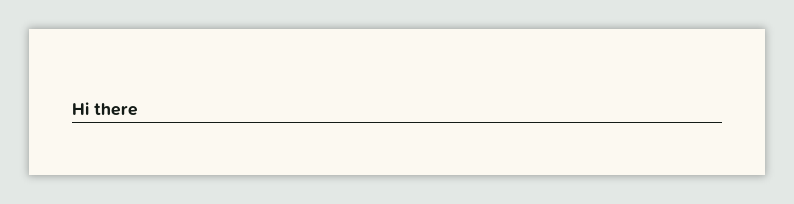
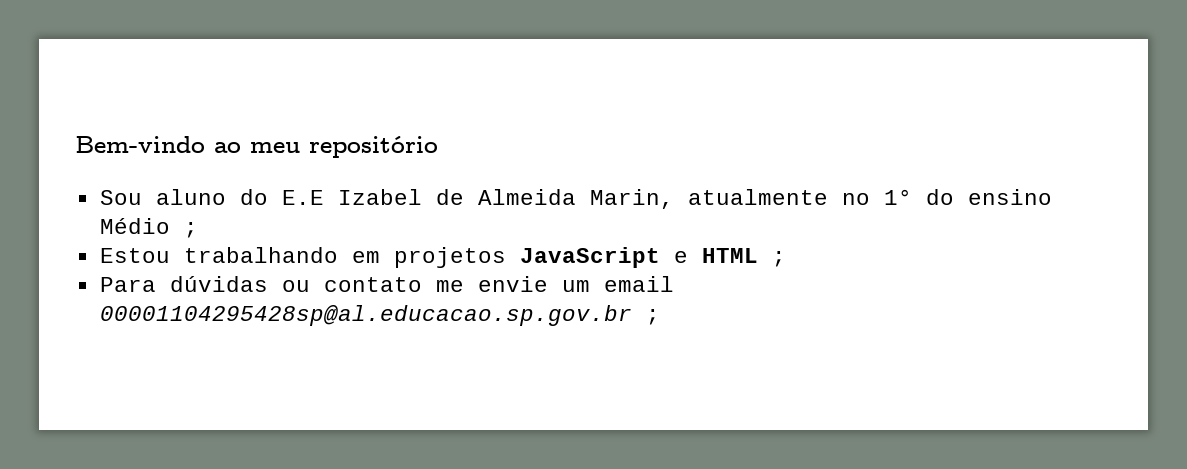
- Hi there
+ Bem-vindo ao meu repositório
+ Sou aluno do E.E Izabel de Almeida Marin, atualmente no 1° do ensino Médio ;
+ Estou trabalhando em projetos JavaScript e HTML ;
+ Para dúvidas ou contato me envie um email 00001104295428sp@al.educacao.sp.gov.br ;

